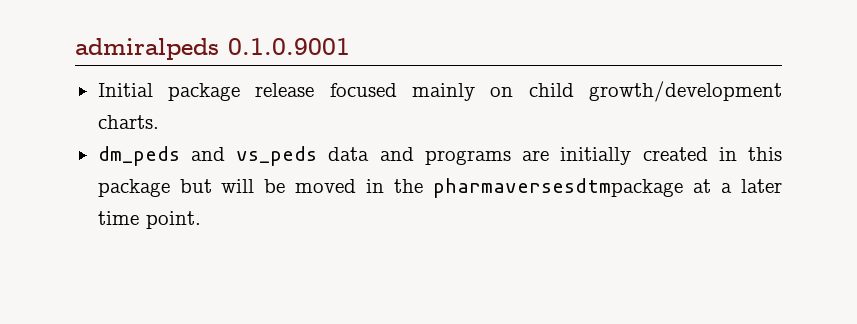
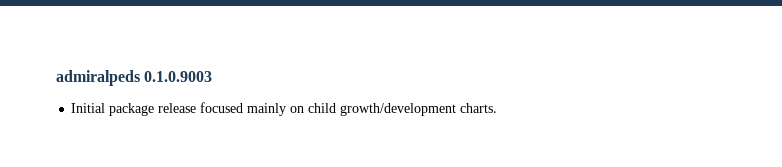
- admiralpeds 0.1.0.9001
+ admiralpeds 0.1.0.9003
- dm_peds and vs_peds data and programs are initially created in this package but will be moved in the pharmaversesdtmpackage at a later time point.

